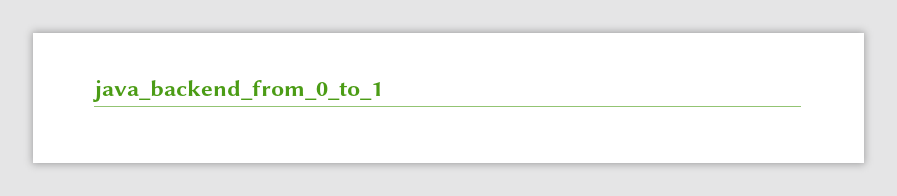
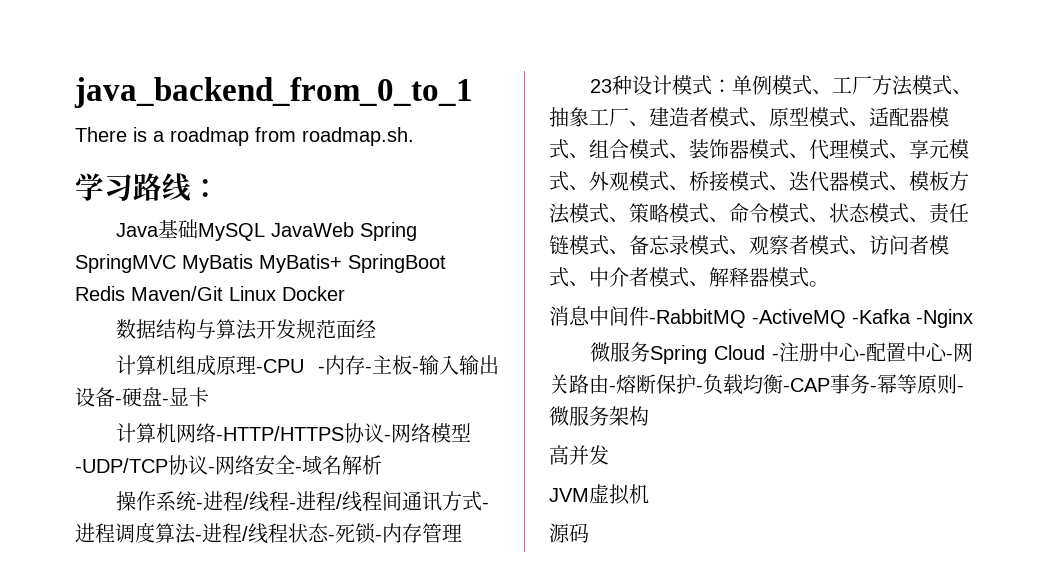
+ There is a roadmap from roadmap.sh.
+ 学习路线：
+ Java基础MySQL JavaWeb Spring SpringMVC MyBatis MyBatis+ SpringBoot Redis Maven/Git Linux Docker
+ 数据结构与算法开发规范面经
+ 计算机组成原理-CPU -内存-主板-输入输出设备-硬盘-显卡
+ 计算机网络-HTTP/HTTPS协议-网络模型-UDP/TCP协议-网络安全-域名解析
+ 操作系统-进程/线程-进程/线程间通讯方式-进程调度算法-进程/线程状态-死锁-内存管理
+ 23种设计模式：单例模式、工厂方法模式、抽象工厂、建造者模式、原型模式、适配器模式、组合模式、装饰器模式、代理模式、享元模式、外观模式、桥接模式、迭代器模式、模板方法模式、策略模式、命令模式、状态模式、责任链模式、备忘录模式、观察者模式、访问者模式、中介者模式、解释器模式。
+ 消息中间件-RabbitMQ -ActiveMQ -Kafka -Nginx
+ 微服务Spring Cloud -注册中心-配置中心-网关路由-熔断保护-负载均衡-CAP事务-幂等原则-微服务架构
+ 高并发
+ JVM虚拟机
+ 源码

